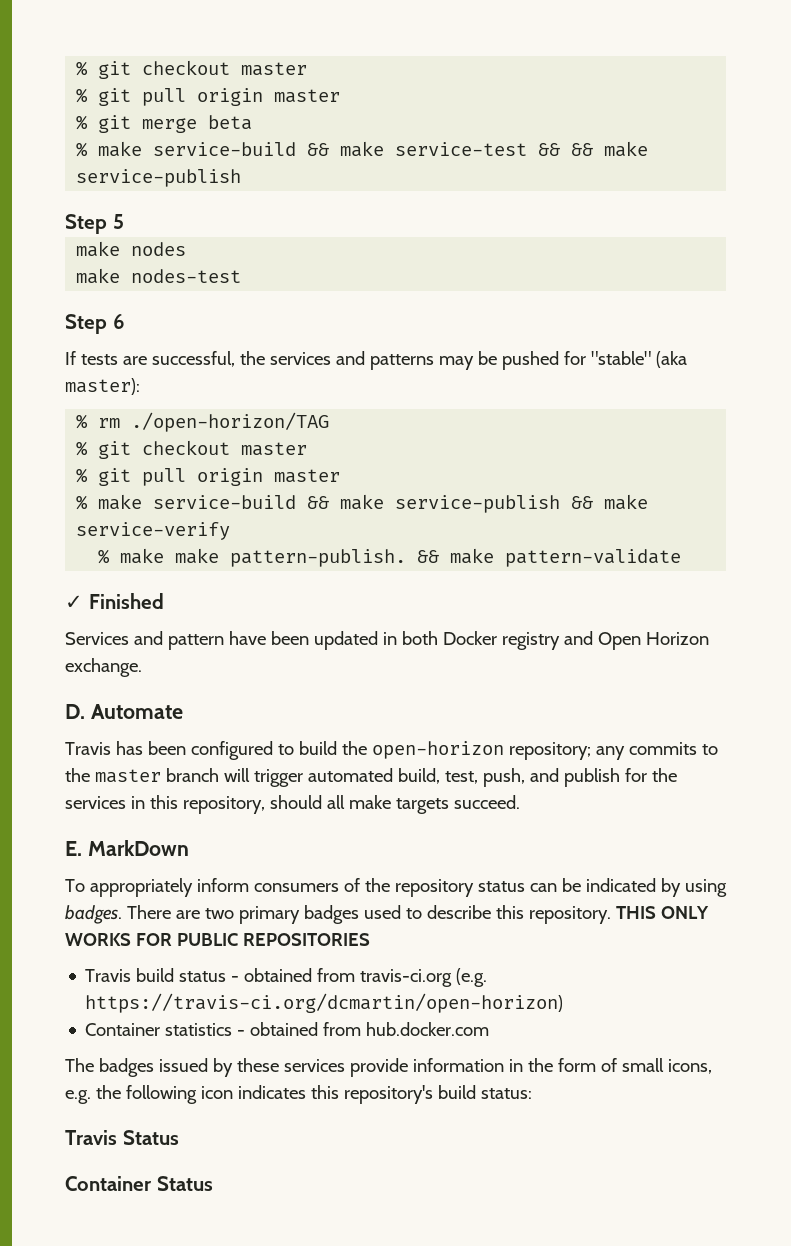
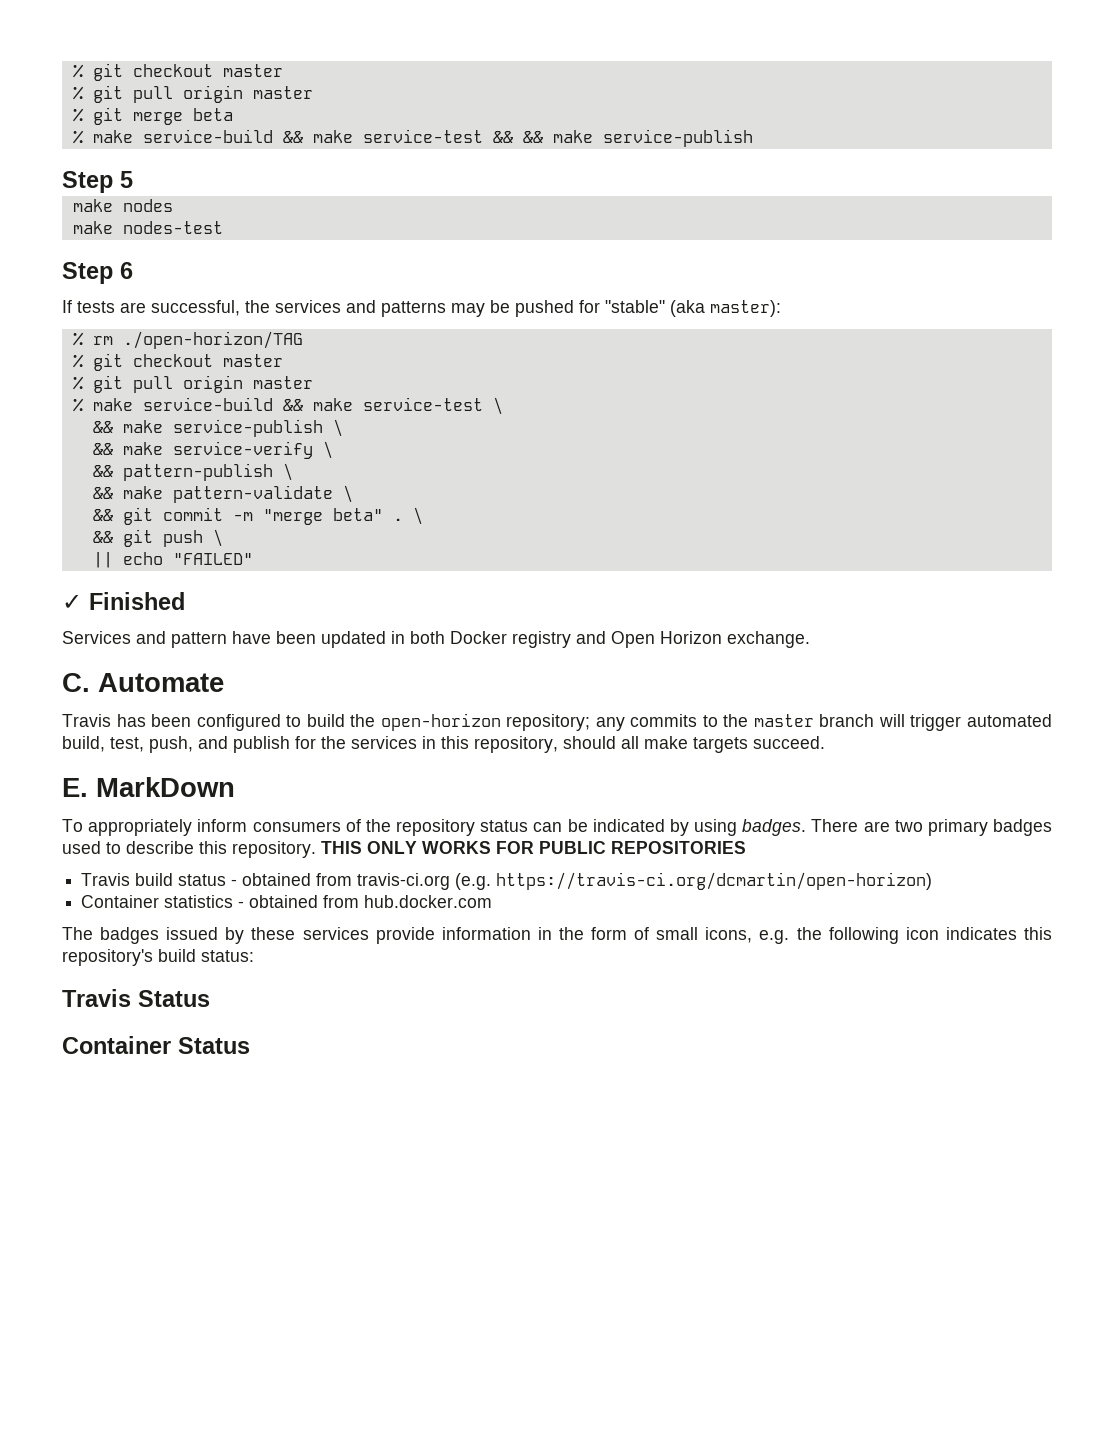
- % make service-build && make service-publish && make service-verify
- % make make pattern-publish. && make pattern-validate
+ % make service-build && make service-test \
+ && make service-publish \
+ && make service-verify \
+ && pattern-publish \
+ && make pattern-validate \
+ && git commit -m "merge beta" . \
+ && git push \
+ || echo "FAILED"
- D. Automate
+ C. Automate

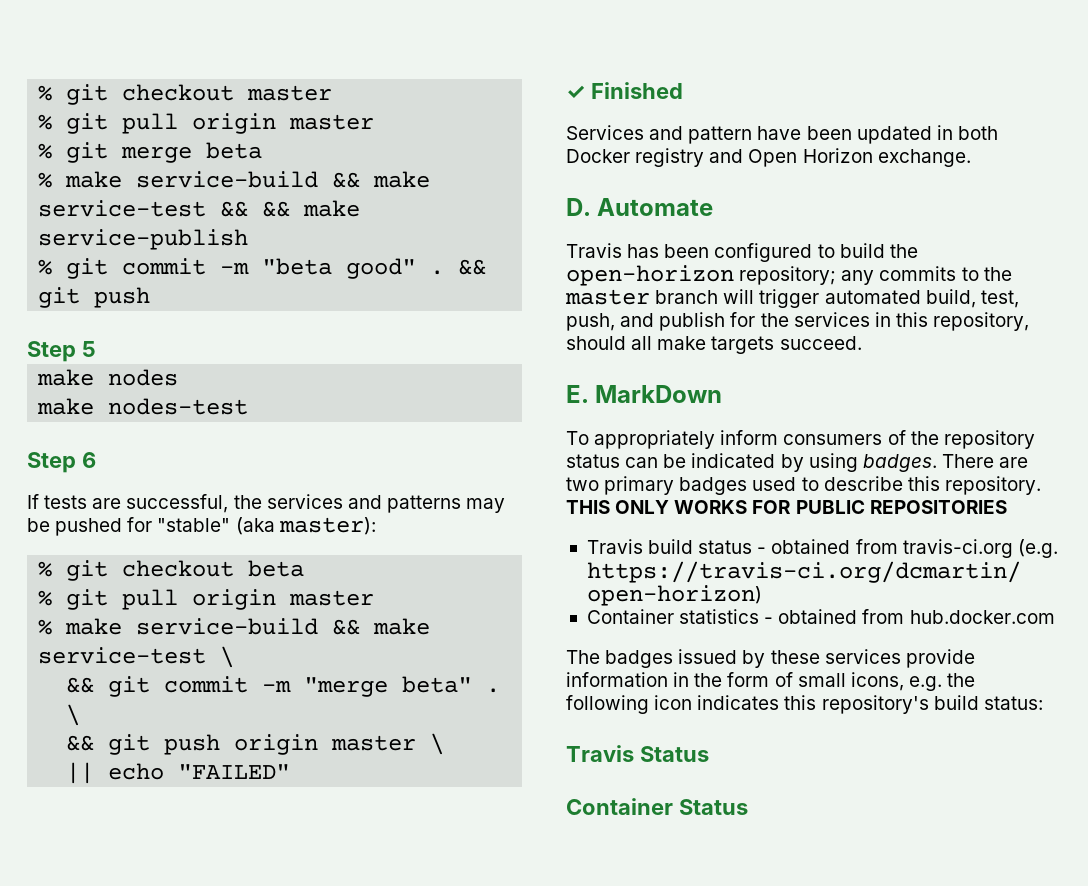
+ % git commit -m "beta good" . && git push
- % rm ./open-horizon/TAG
- % git checkout master
+ % git checkout beta
- && make service-publish \
- && make service-verify \
- && pattern-publish \
- && make pattern-validate \
- && git push \
+ && git push origin master \
- C. Automate
+ D. Automate

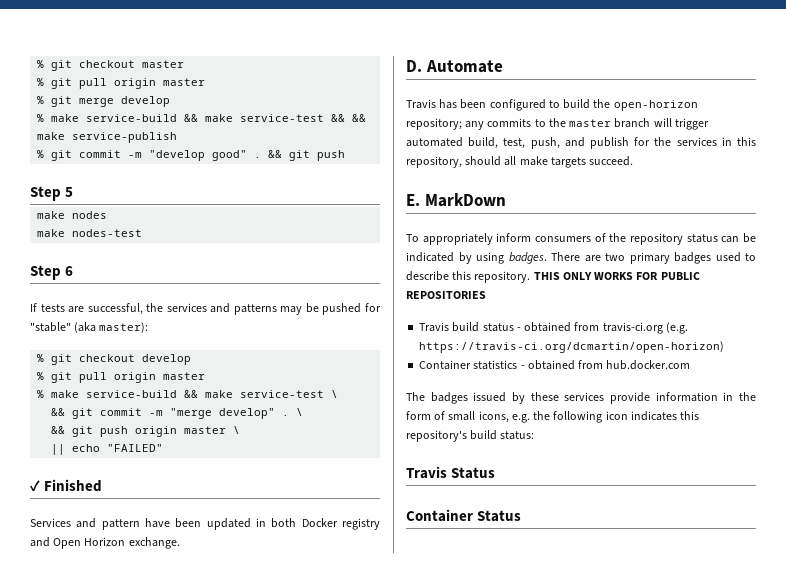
- % git merge beta
+ % git merge develop
- % git commit -m "beta good" .
+ % git commit -m "develop good" .
- % git checkout beta
+ % git checkout develop
- && git commit -m "merge beta" .
+ && git commit -m "merge develop" .

